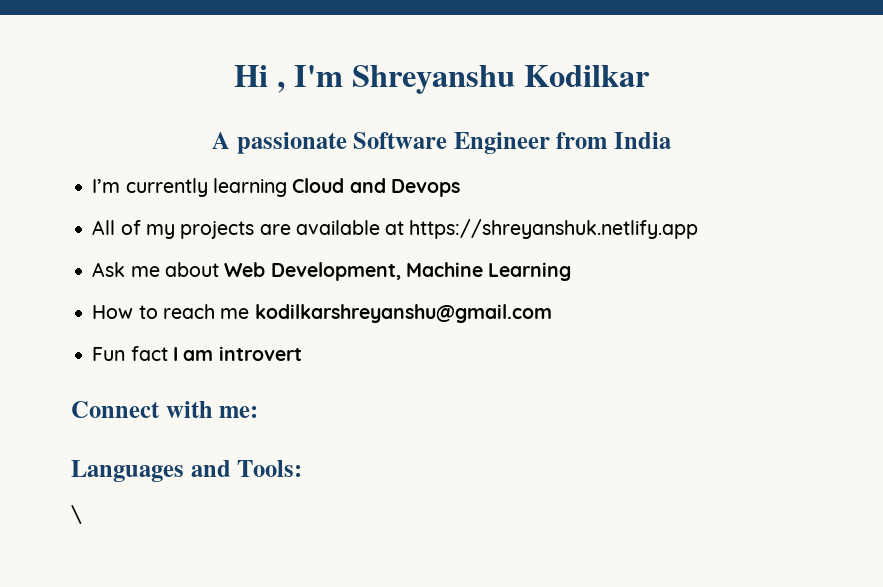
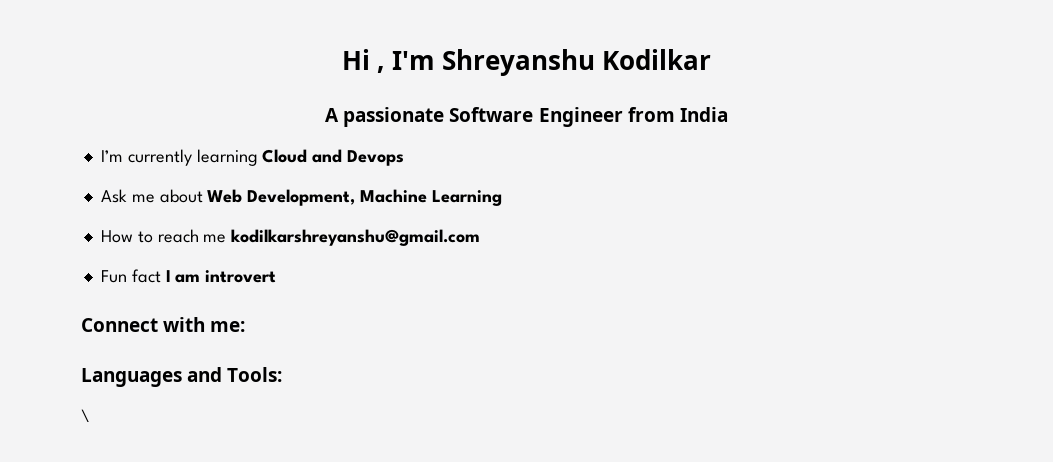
- All of my projects are available at https://shreyanshuk.netlify.app

